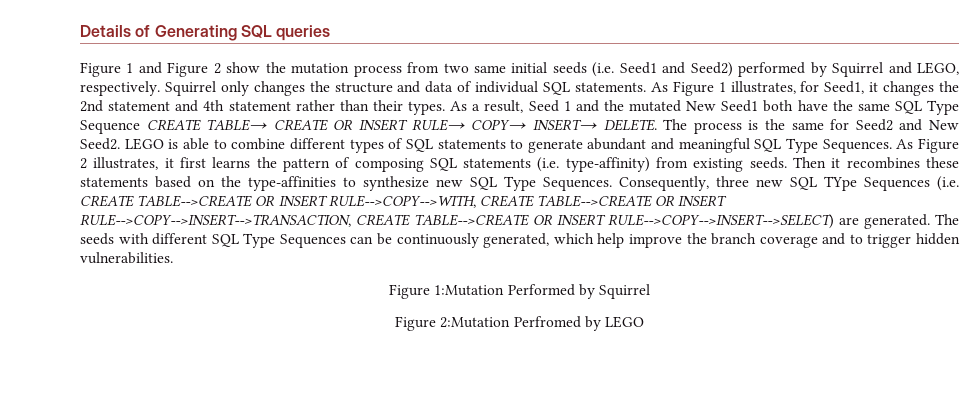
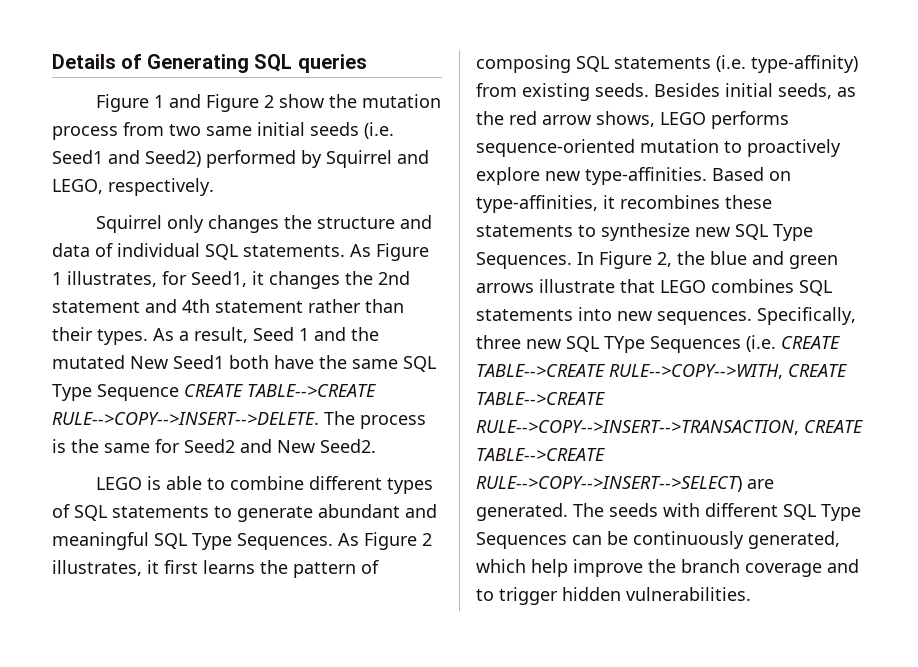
- Figure 1 and Figure 2 show the mutation process from two same initial seeds (i.e. Seed1 and Seed2) performed by Squirrel and LEGO, respectively. Squirrel only changes the structure and data of individual SQL statements.
+ Figure 1 and Figure 2 show the mutation process from two same initial seeds (i.e. Seed1 and Seed2) performed by Squirrel and LEGO, respectively.
+ Squirrel only changes the structure and data of individual SQL statements.
- As a result, Seed 1 and the mutated New Seed1 both have the same SQL Type Sequence CREATE TABLE→ CREATE OR INSERT RULE→ COPY→ INSERT→ DELETE.
+ As a result, Seed 1 and the mutated New Seed1 both have the same SQL Type Sequence CREATE TABLE-->CREATE RULE-->COPY-->INSERT-->DELETE.
- The process is the same for Seed2 and New Seed2. LEGO is able to combine different types of SQL statements to generate abundant and meaningful SQL Type Sequences.
+ The process is the same for Seed2 and New Seed2.
+ LEGO is able to combine different types of SQL statements to generate abundant and meaningful SQL Type Sequences.
- Then it recombines these statements based on the type-affinities to synthesize new SQL Type Sequences.
+ Besides initial seeds, as the red arrow shows, LEGO performs sequence-oriented mutation to proactively explore new type-affinities. Based on type-affinities, it recombines these statements to synthesize new SQL Type Sequences.
- Consequently, three new SQL TYpe Sequences (i.e. CREATE TABLE-->CREATE OR INSERT RULE-->COPY-->WITH, CREATE TABLE-->CREATE OR INSERT RULE-->COPY-->INSERT-->TRANSACTION, CREATE TABLE-->CREATE OR INSERT RULE-->COPY-->INSERT-->SELECT) are generated.
+ In Figure 2, the blue and green arrows illustrate that LEGO combines SQL statements into new sequences. Specifically, three new SQL TYpe Sequences (i.e. CREATE TABLE-->CREATE RULE-->COPY-->WITH, CREATE TABLE-->CREATE RULE-->COPY-->INSERT-->TRANSACTION, CREATE TABLE-->CREATE RULE-->COPY-->INSERT-->SELECT) are generated.
- Figure 1:Mutation Performed by Squirrel
- Figure 2:Mutation Perfromed by LEGO

